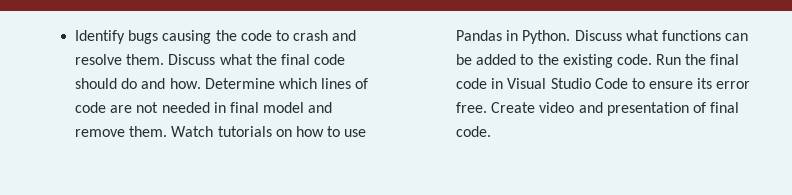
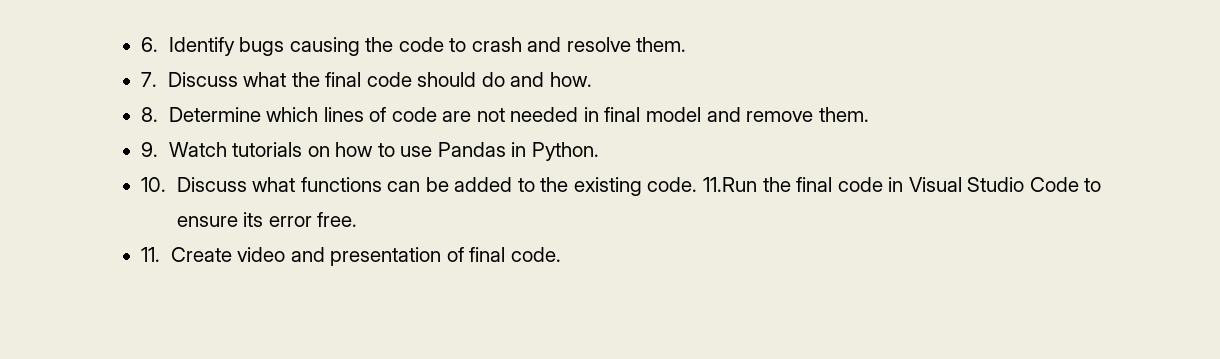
- Identify bugs causing the code to crash and resolve them. Discuss what the final code should do and how. Determine which lines of code are not needed in final model and remove them. Watch tutorials on how to use Pandas in Python. Discuss what functions can be added to the existing code.
+ 6. Identify bugs causing the code to crash and resolve them.
+ 7. Discuss what the final code should do and how.
+ 8. Determine which lines of code are not needed in final model and remove them.
+ 9. Watch tutorials on how to use Pandas in Python.
+ 10. Discuss what functions can be added to the existing code.
- Run the final code in Visual Studio Code to ensure its error free. Create video and presentation of final code.
+ 11.Run the final code in Visual Studio Code to ensure its error free.
+ 11. Create video and presentation of final code.

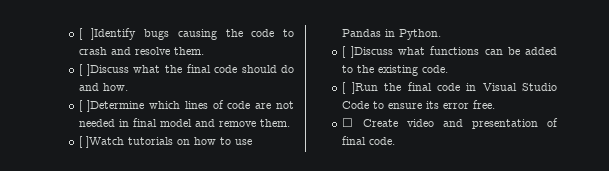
- 6. Identify bugs causing the code to crash and resolve them.
+ [ ]Identify bugs causing the code to crash and resolve them.
- 7. Discuss what the final code should do and how.
+ [ ]Discuss what the final code should do and how.
- 8. Determine which lines of code are not needed in final model and remove them.
+ [ ]Determine which lines of code are not needed in final model and remove them.
- 9. Watch tutorials on how to use Pandas in Python.
+ [ ]Watch tutorials on how to use Pandas in Python.
- 10. Discuss what functions can be added to the existing code. 11.Run the final code in Visual Studio Code to ensure its error free.
+ [ ]Discuss what functions can be added to the existing code.
+ [ ]Run the final code in Visual Studio Code to ensure its error free.
- 11. Create video and presentation of final code.
+ ☐ Create video and presentation of final code.

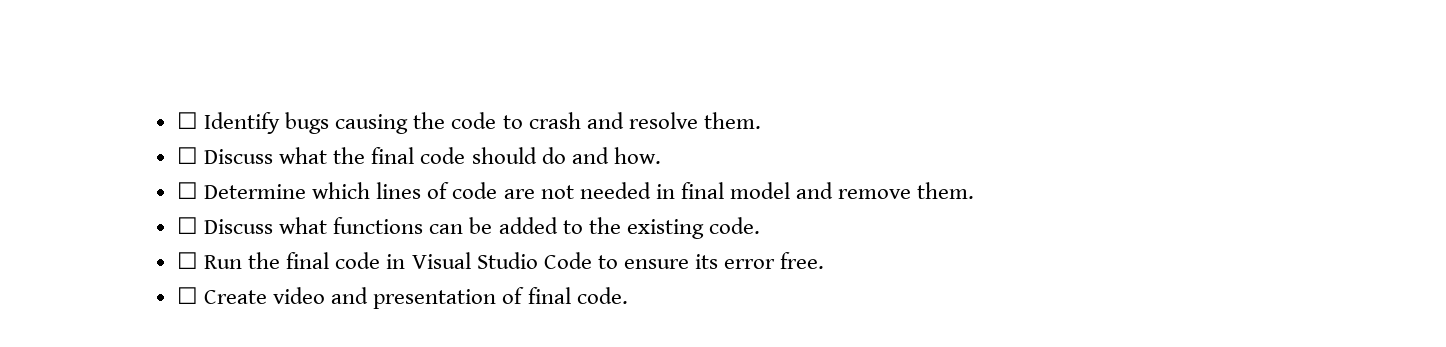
- [ ]Identify bugs causing the code to crash and resolve them.
+ ☐ Identify bugs causing the code to crash and resolve them.
- [ ]Discuss what the final code should do and how.
+ ☐ Discuss what the final code should do and how.
- [ ]Determine which lines of code are not needed in final model and remove them.
+ ☐ Determine which lines of code are not needed in final model and remove them.
- [ ]Watch tutorials on how to use Pandas in Python.
- [ ]Discuss what functions can be added to the existing code.
+ ☐ Discuss what functions can be added to the existing code.
- [ ]Run the final code in Visual Studio Code to ensure its error free.
+ ☐ Run the final code in Visual Studio Code to ensure its error free.

